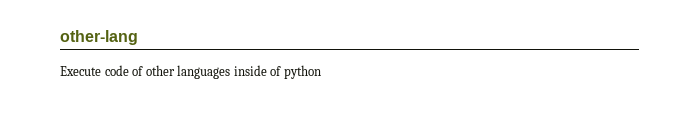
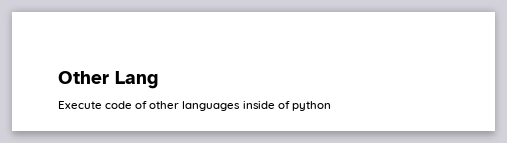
- other-lang
+ Other Lang

